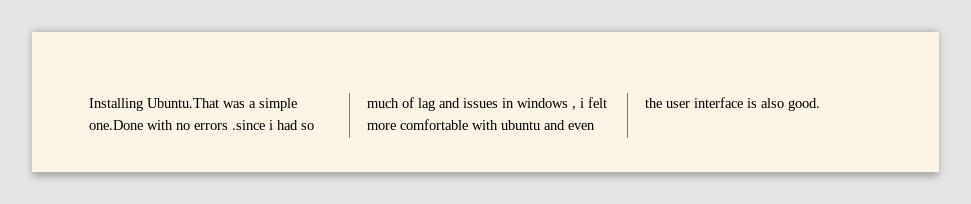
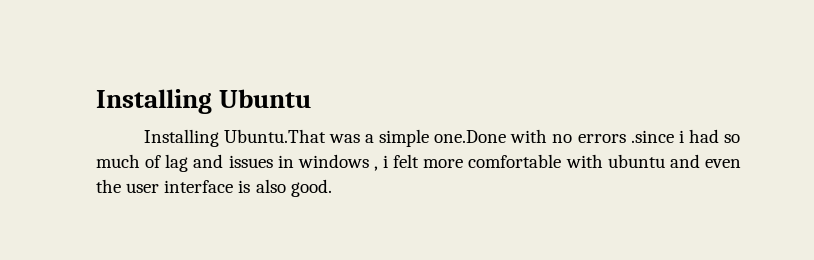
+ Installing Ubuntu

